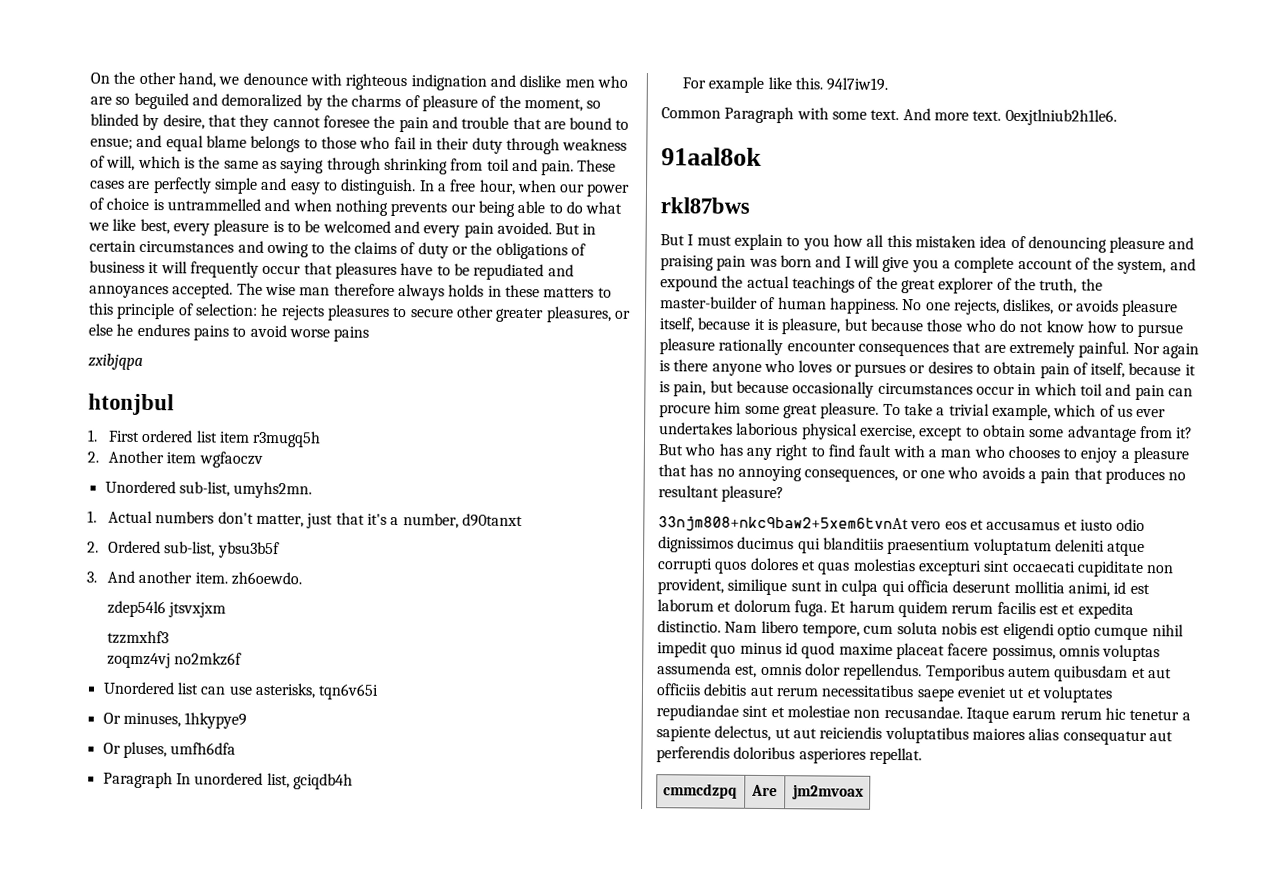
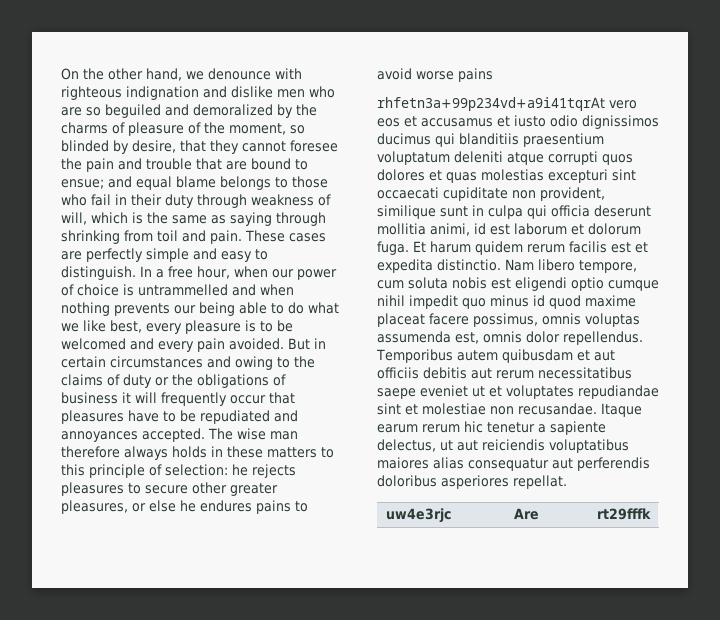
- zxibjqpa
- htonjbul
- 1. First ordered list item r3mugq5h
- 2. Another item wgfaoczv
- Unordered sub-list, umyhs2mn.
- 1. Actual numbers don't matter, just that it's a number, d90tanxt
- 2. Ordered sub-list, ybsu3b5f
- 3. And another item. zh6oewdo.
- zdep54l6 jtsvxjxm
- tzzmxhf3
- zoqmz4vj no2mkz6f
- Unordered list can use asterisks, tqn6v65i
- Or minuses, 1hkypye9
- Or pluses, umfh6dfa
- Paragraph In unordered list, gciqdb4h
- For example like this. 94l7iw19.
- Common Paragraph with some text. And more text. 0exjtlniub2h1le6.
- 91aal8ok
- rkl87bws
- But I must explain to you how all this mistaken idea of denouncing pleasure and praising pain was born and I will give you a complete account of the system, and expound the actual teachings of the great explorer of the truth, the master-builder of human happiness. No one rejects, dislikes, or avoids pleasure itself, because it is pleasure, but because those who do not know how to pursue pleasure rationally encounter consequences that are extremely painful. Nor again is there anyone who loves or pursues or desires to obtain pain of itself, because it is pain, but because occasionally circumstances occur in which toil and pain can procure him some great pleasure. To take a trivial example, which of us ever undertakes laborious physical exercise, except to obtain some advantage from it? But who has any right to find fault with a man who chooses to enjoy a pleasure that has no annoying consequences, or one who avoids a pain that produces no resultant pleasure?
- 33njm808+nkc9baw2+5xem6tvnAt vero eos et accusamus et iusto odio dignissimos ducimus qui blanditiis praesentium voluptatum deleniti atque corrupti quos dolores et quas molestias excepturi sint occaecati cupiditate non provident, similique sunt in culpa qui officia deserunt mollitia animi, id est laborum et dolorum fuga.
+ rhfetn3a+99p234vd+a9i41tqrAt vero eos et accusamus et iusto odio dignissimos ducimus qui blanditiis praesentium voluptatum deleniti atque corrupti quos dolores et quas molestias excepturi sint occaecati cupiditate non provident, similique sunt in culpa qui officia deserunt mollitia animi, id est laborum et dolorum fuga.
- cmmcdzpq | Are | jm2mvoax
+ uw4e3rjc | Are | rt29fffk

